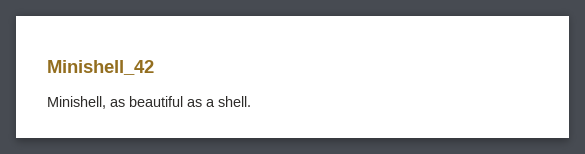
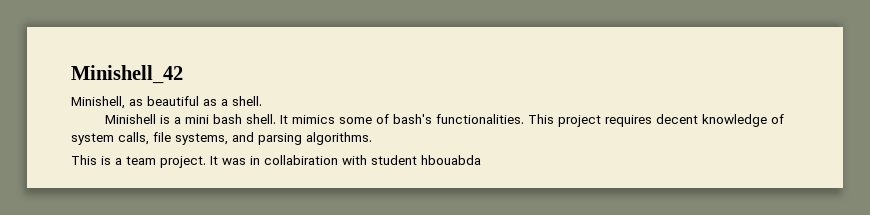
+ Minishell is a mini bash shell. It mimics some of bash's functionalities. This project requires decent knowledge of system calls, file systems, and parsing algorithms.
+ This is a team project. It was in collabiration with student hbouabda

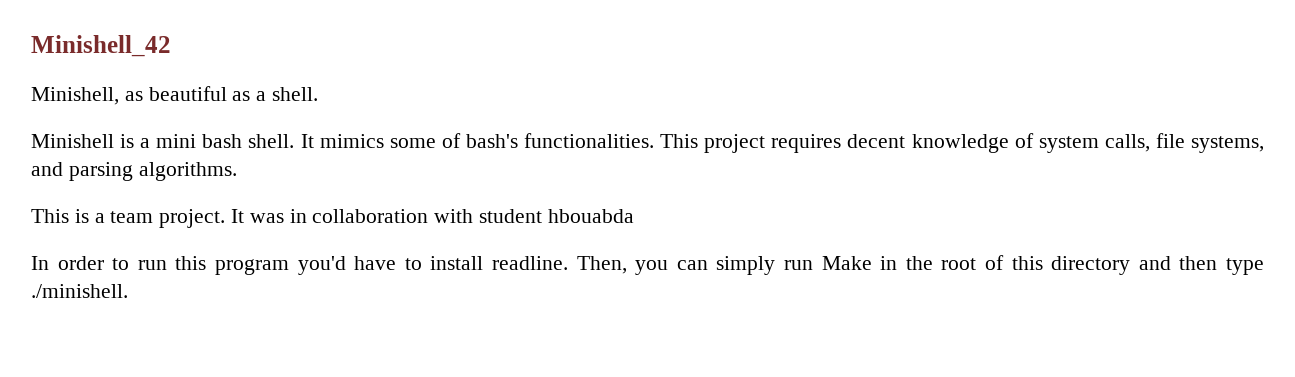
- It was in collabiration with student hbouabda
+ It was in collaboration with student hbouabda
+ In order to run this program you'd have to install readline. Then, you can simply run Make in the root of this directory and then type ./minishell.

